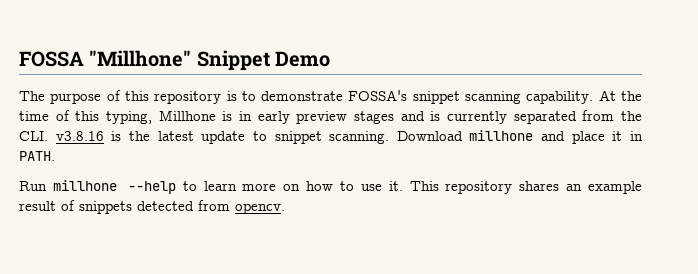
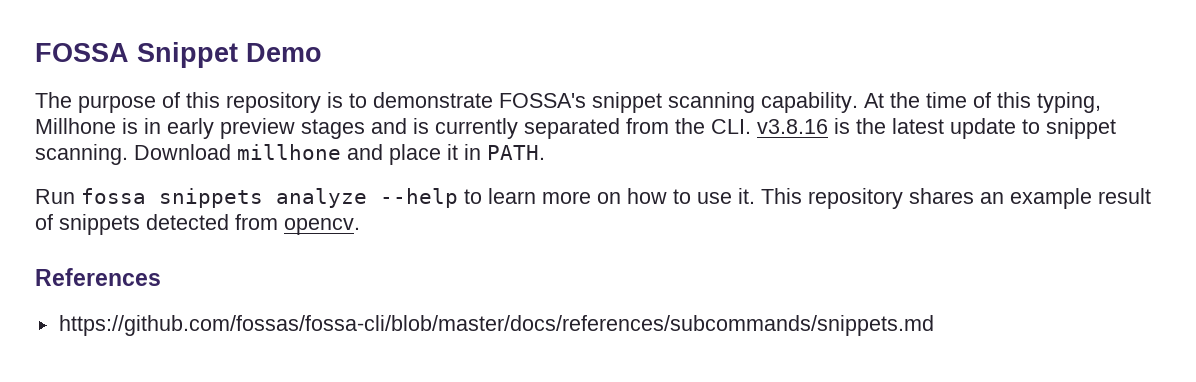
- FOSSA "Millhone" Snippet Demo
+ FOSSA Snippet Demo
- Run millhone --help to learn more on how to use it.
+ Run fossa snippets analyze --help to learn more on how to use it.
+ References
+ https://github.com/fossas/fossa-cli/blob/master/docs/references/subcommands/snippets.md

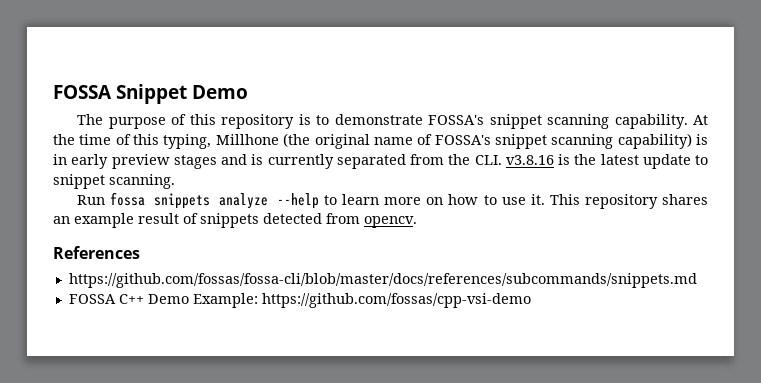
- At the time of this typing, Millhone is in early preview stages and is currently separated from the CLI. v3.8.16 is the latest update to snippet scanning. Download millhone and place it in PATH.
+ At the time of this typing, Millhone (the original name of FOSSA's snippet scanning capability) is in early preview stages and is currently separated from the CLI. v3.8.16 is the latest update to snippet scanning.
+ FOSSA C++ Demo Example: https://github.com/fossas/cpp-vsi-demo

